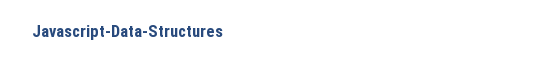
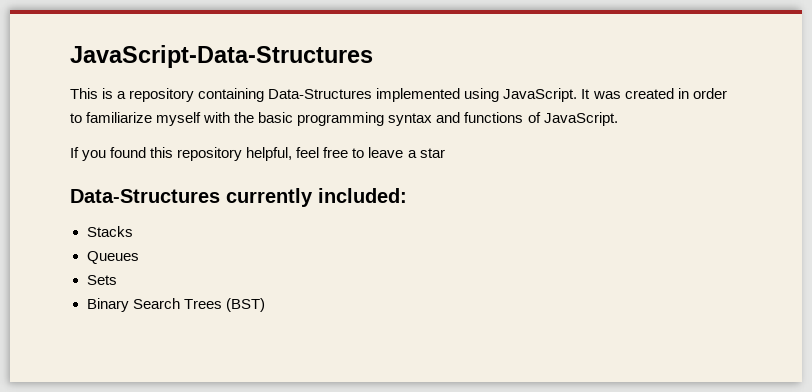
- Javascript-Data-Structures
+ JavaScript-Data-Structures
+ This is a repository containing Data-Structures implemented using JavaScript. It was created in order to familiarize myself with the basic programming syntax and functions of JavaScript.
+ If you found this repository helpful, feel free to leave a star
+ Data-Structures currently included:
+ Stacks
+ Queues
+ Sets
+ Binary Search Trees (BST)

